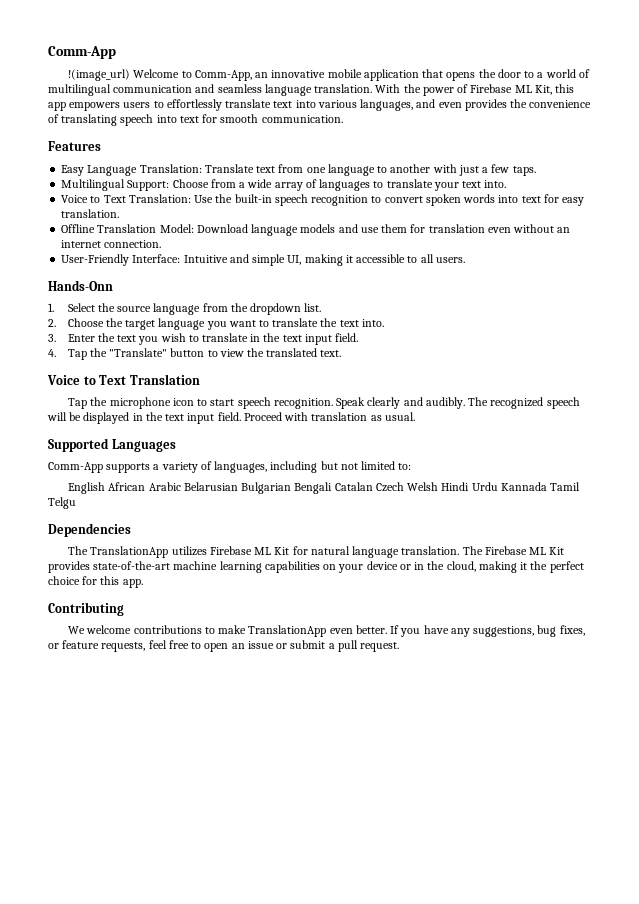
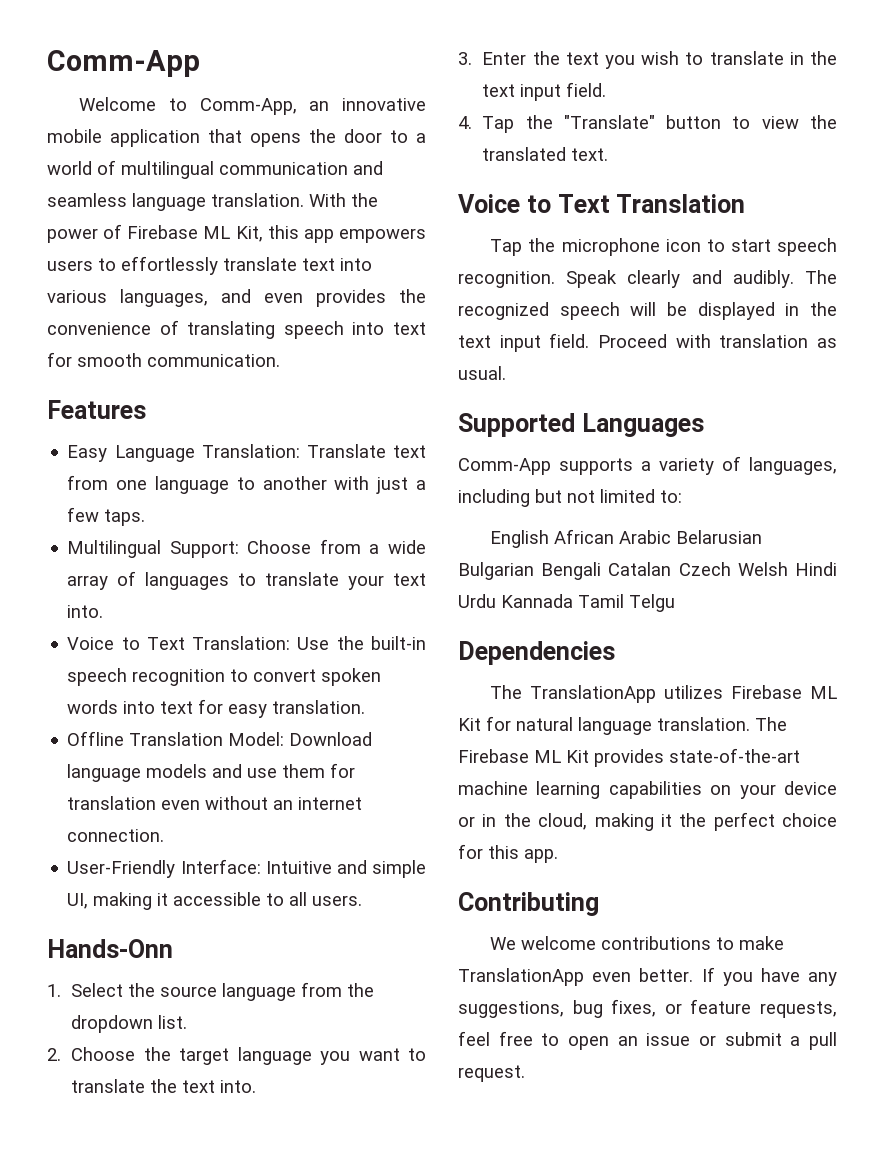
- !(image_url) Welcome to Comm-App, an innovative mobile application that opens the door to a world of multilingual communication and seamless language translation.
+ Welcome to Comm-App, an innovative mobile application that opens the door to a world of multilingual communication and seamless language translation.

